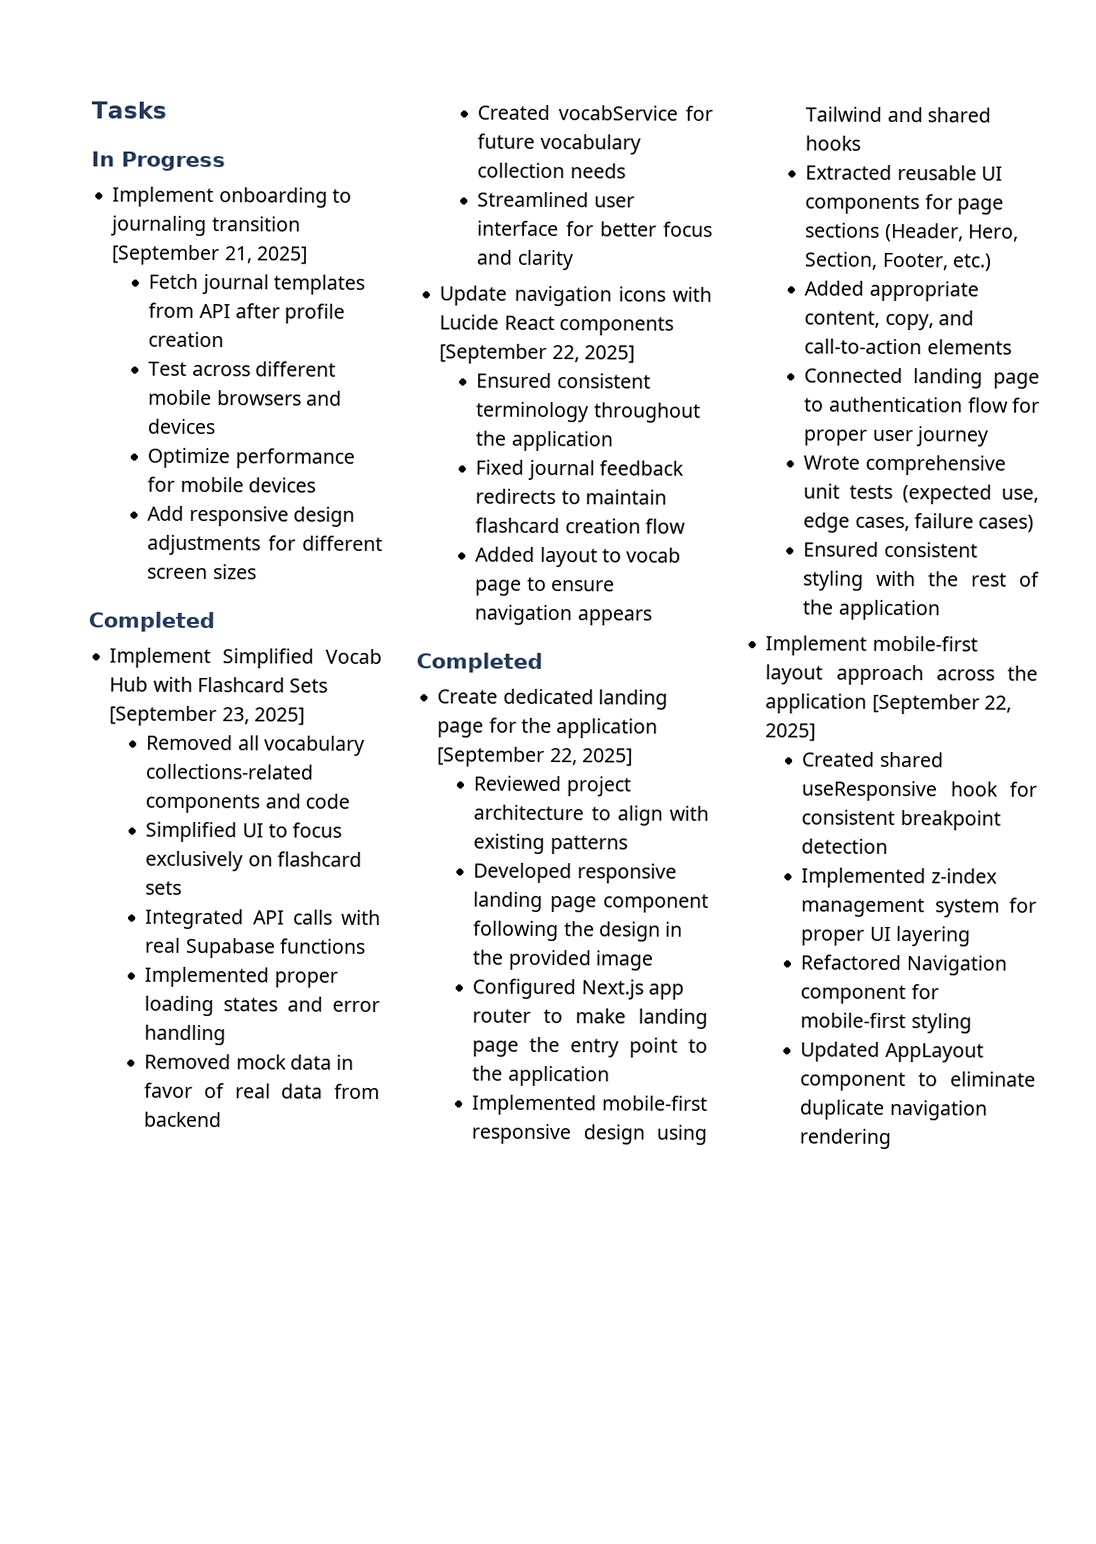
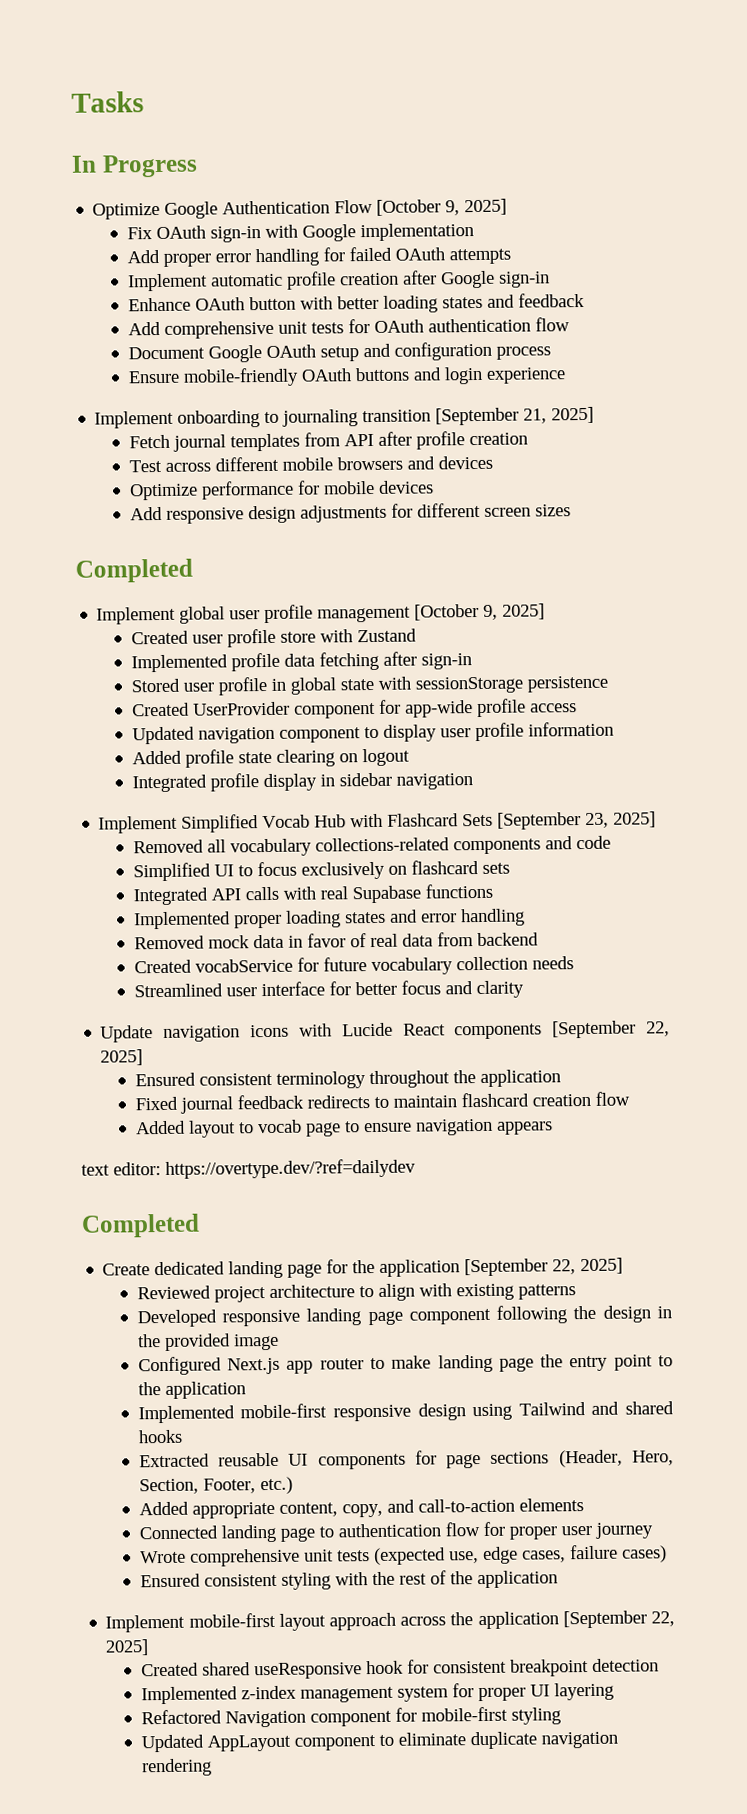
+ Optimize Google Authentication Flow [October 9, 2025]
+ Fix OAuth sign-in with Google implementation
+ Add proper error handling for failed OAuth attempts
+ Implement automatic profile creation after Google sign-in
+ Enhance OAuth button with better loading states and feedback
+ Add comprehensive unit tests for OAuth authentication flow
+ Document Google OAuth setup and configuration process
+ Ensure mobile-friendly OAuth buttons and login experience
+ Implement global user profile management [October 9, 2025]
+ Created user profile store with Zustand
+ Implemented profile data fetching after sign-in
+ Stored user profile in global state with sessionStorage persistence
+ Created UserProvider component for app-wide profile access
+ Updated navigation component to display user profile information
+ Added profile state clearing on logout
+ Integrated profile display in sidebar navigation
+ text editor: https://overtype.dev/?ref=dailydev

